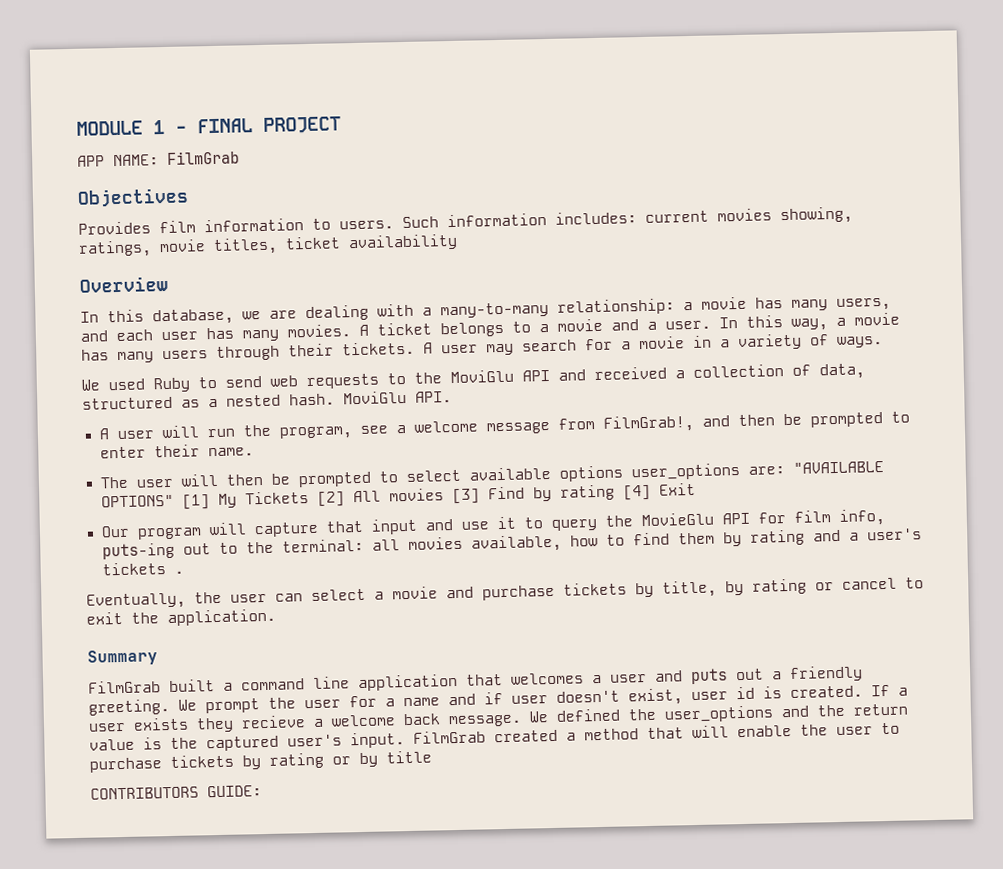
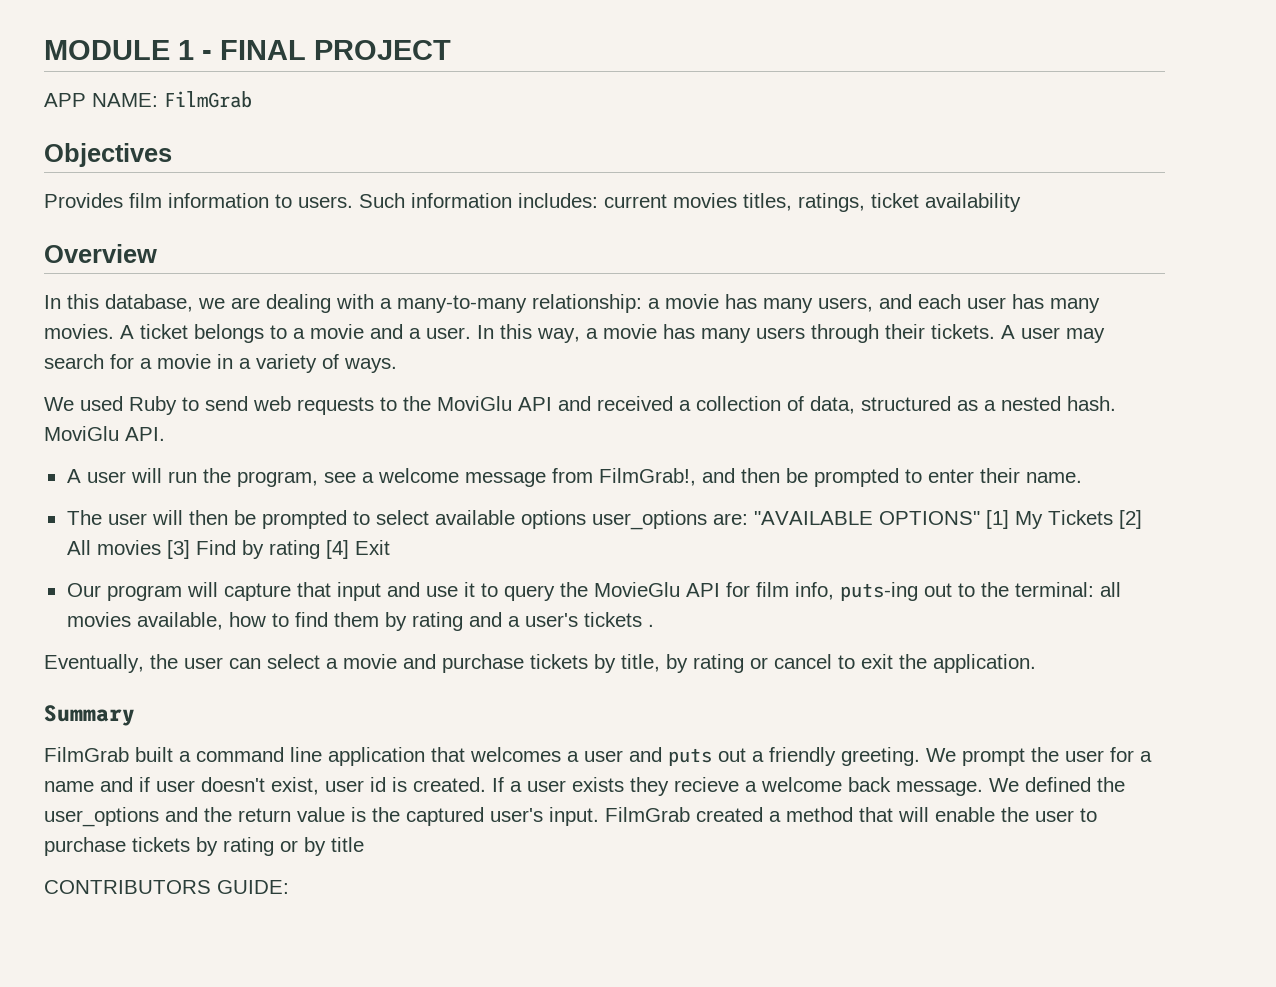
- Such information includes: current movies showing, ratings, movie titles, ticket availability
+ Such information includes: current movies titles, ratings, ticket availability

